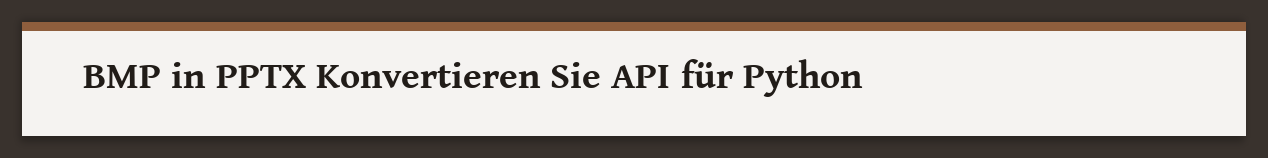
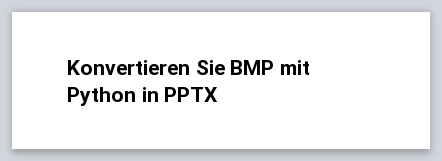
- BMP in PPTX Konvertieren Sie API für Python
+ Konvertieren Sie BMP mit Python in PPTX

